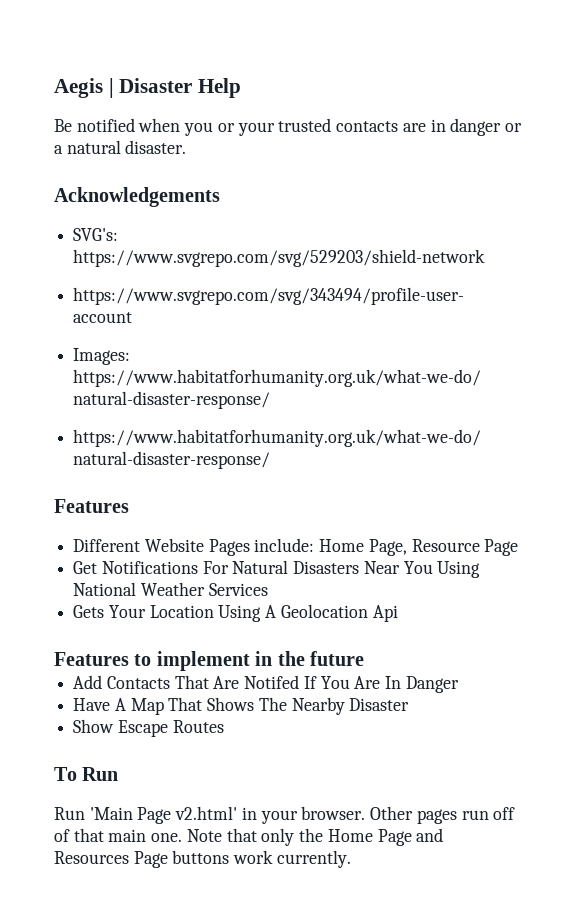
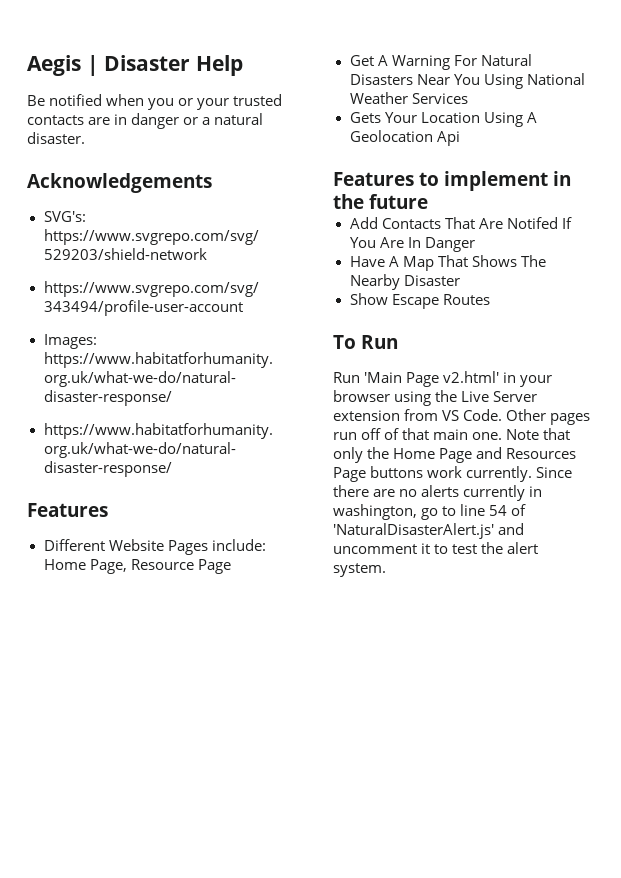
- Get Notifications For Natural Disasters Near You Using National Weather Services
+ Get A Warning For Natural Disasters Near You Using National Weather Services
- Run 'Main Page v2.html' in your browser.
+ Run 'Main Page v2.html' in your browser using the Live Server extension from VS Code.
+ Since there are no alerts currently in washington, go to line 54 of 'NaturalDisasterAlert.js' and uncomment it to test the alert system.

